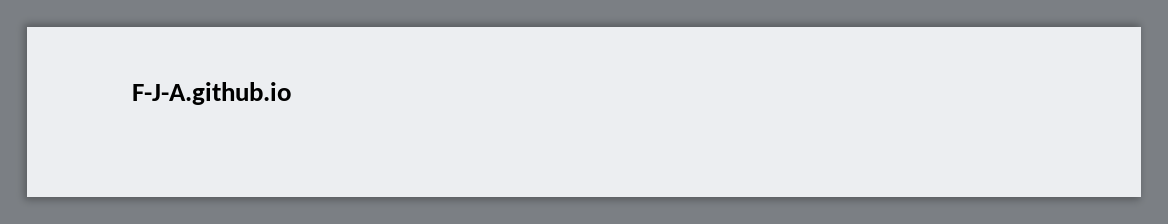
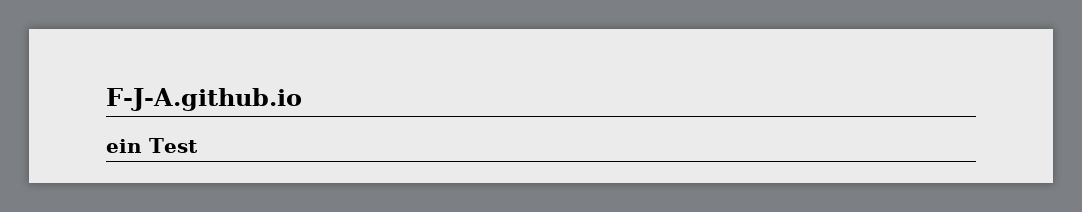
+ ein Test

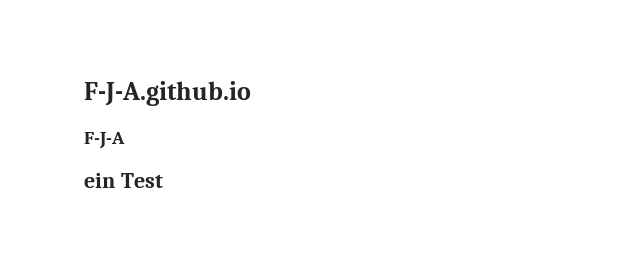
+ F-J-A

